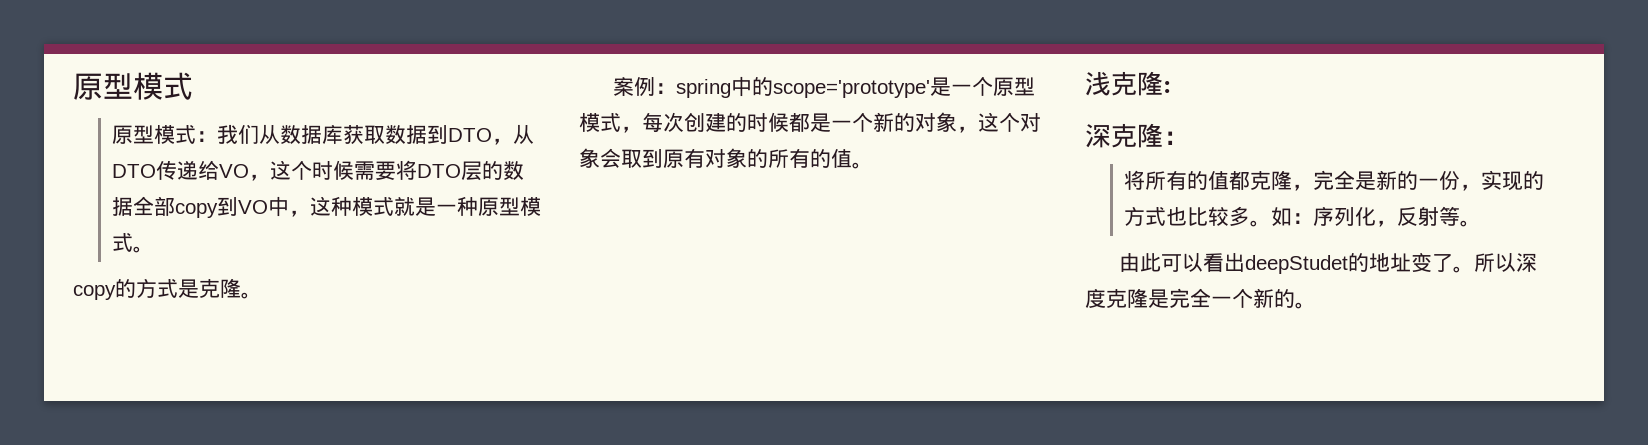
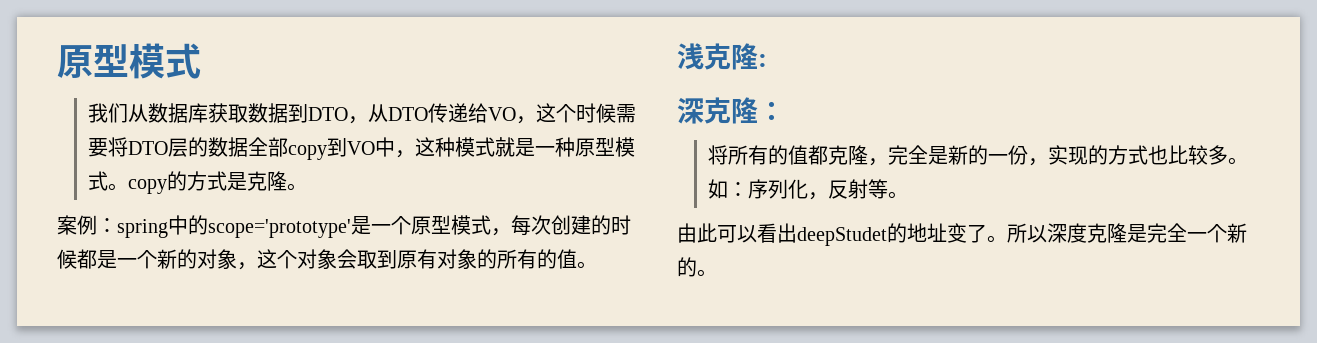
- 原型模式：我们从数据库获取数据到DTO，从DTO传递给VO，这个时候需要将DTO层的数据全部copy到VO中，这种模式就是一种原型模式。
- copy的方式是克隆。
+ 我们从数据库获取数据到DTO，从DTO传递给VO，这个时候需要将DTO层的数据全部copy到VO中，这种模式就是一种原型模式。copy的方式是克隆。

